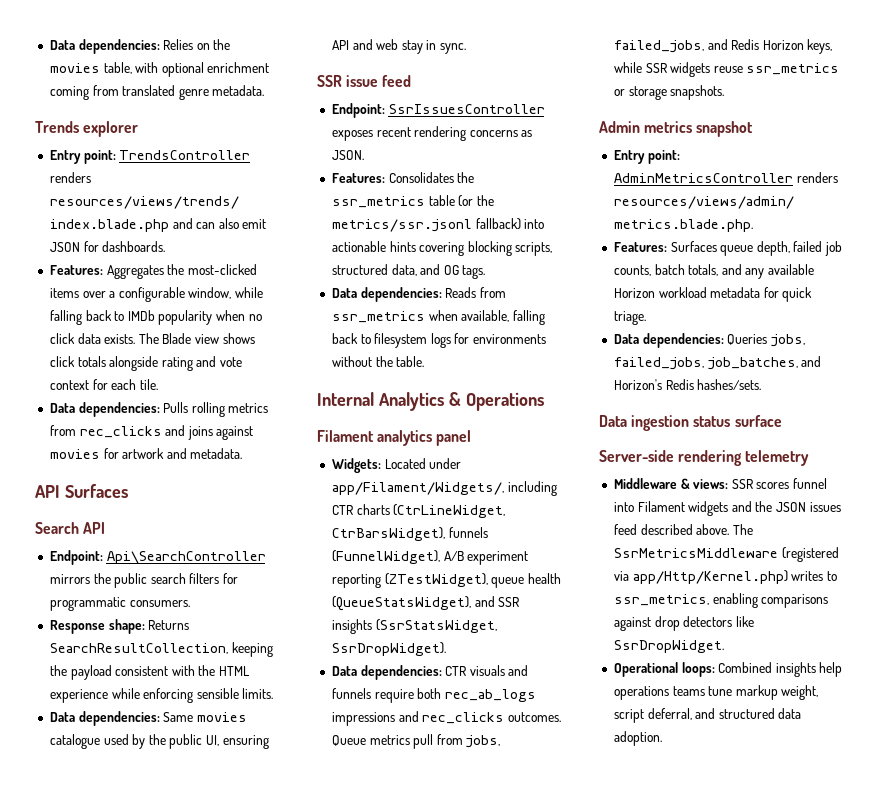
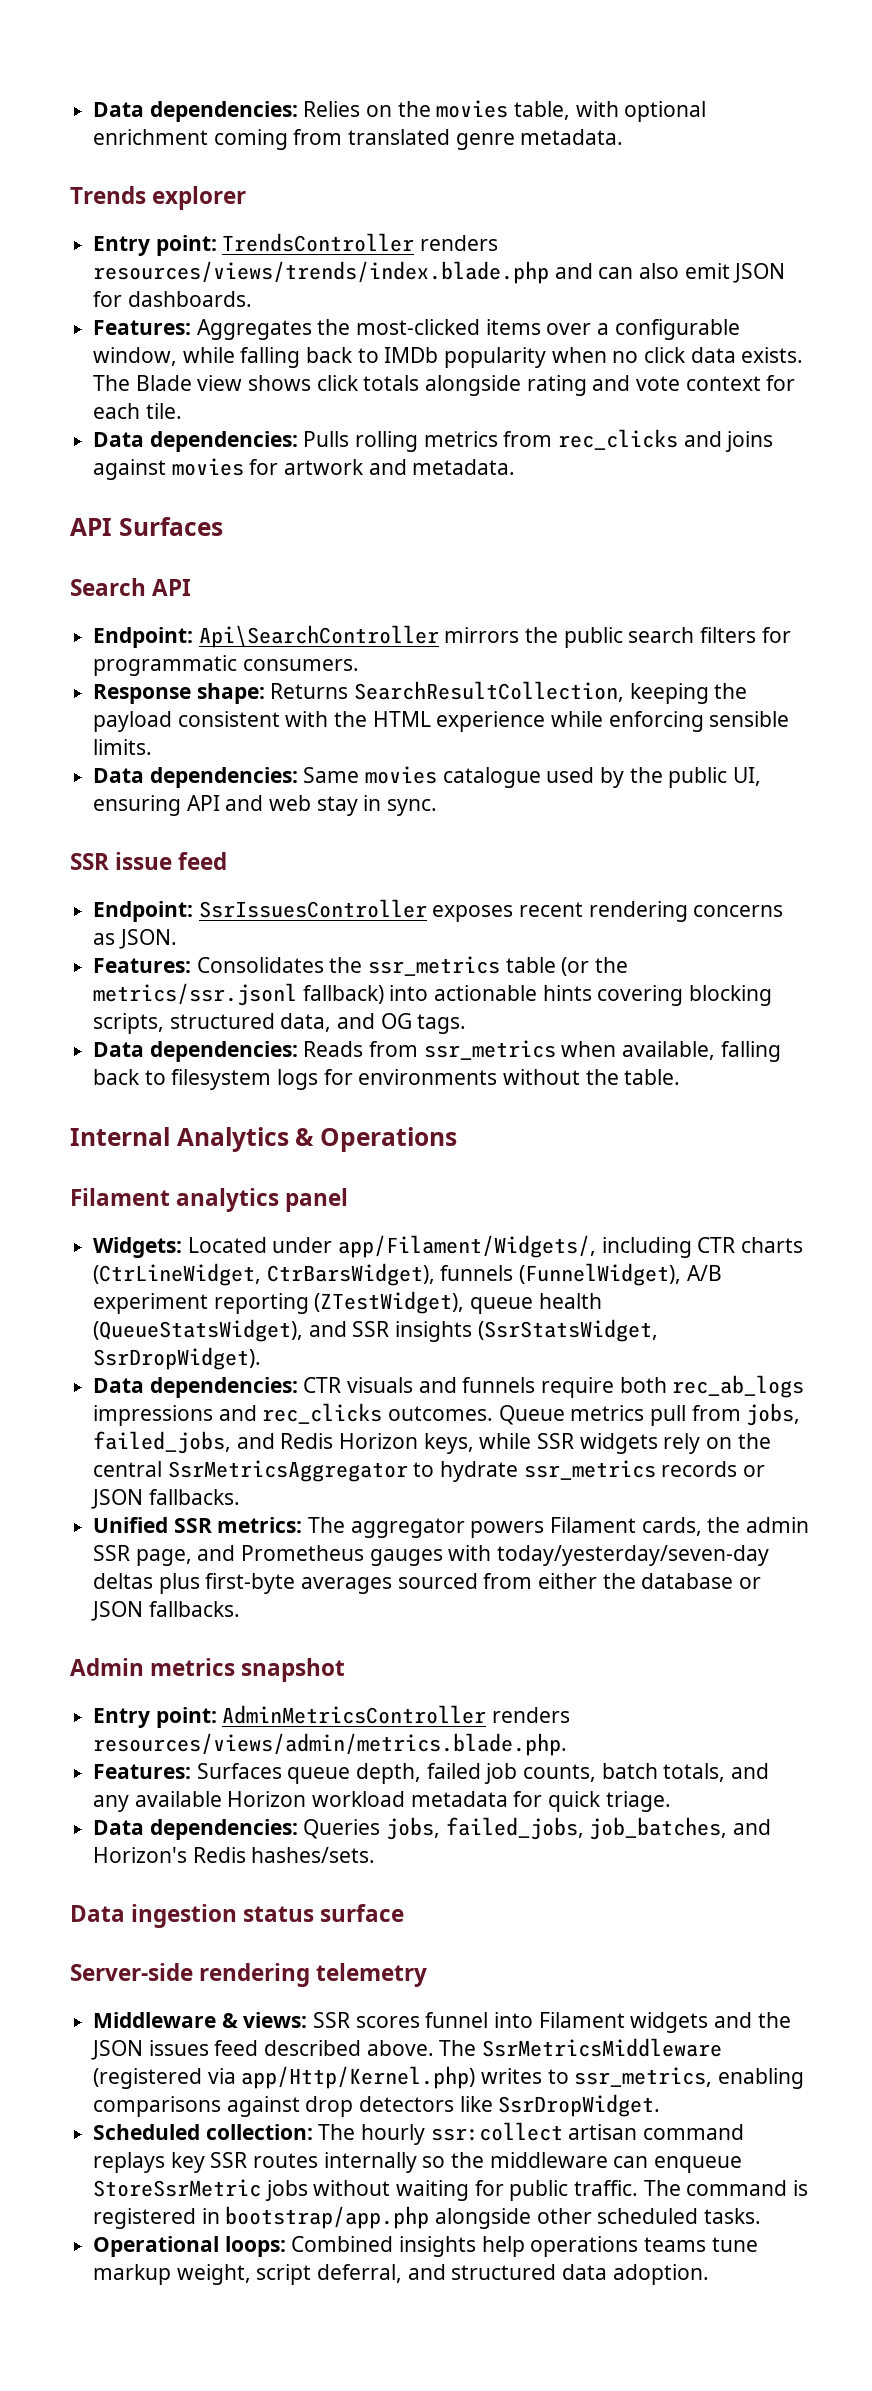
- Queue metrics pull from jobs, failed_jobs, and Redis Horizon keys, while SSR widgets reuse ssr_metrics or storage snapshots.
+ Queue metrics pull from jobs, failed_jobs, and Redis Horizon keys, while SSR widgets rely on the central SsrMetricsAggregator to hydrate ssr_metrics records or JSON fallbacks.
+ Unified SSR metrics: The aggregator powers Filament cards, the admin SSR page, and Prometheus gauges with today/yesterday/seven-day deltas plus first-byte averages sourced from either the database or JSON fallbacks.
+ Scheduled collection: The hourly ssr:collect artisan command replays key SSR routes internally so the middleware can enqueue StoreSsrMetric jobs without waiting for public traffic. The command is registered in bootstrap/app.php alongside other scheduled tasks.

